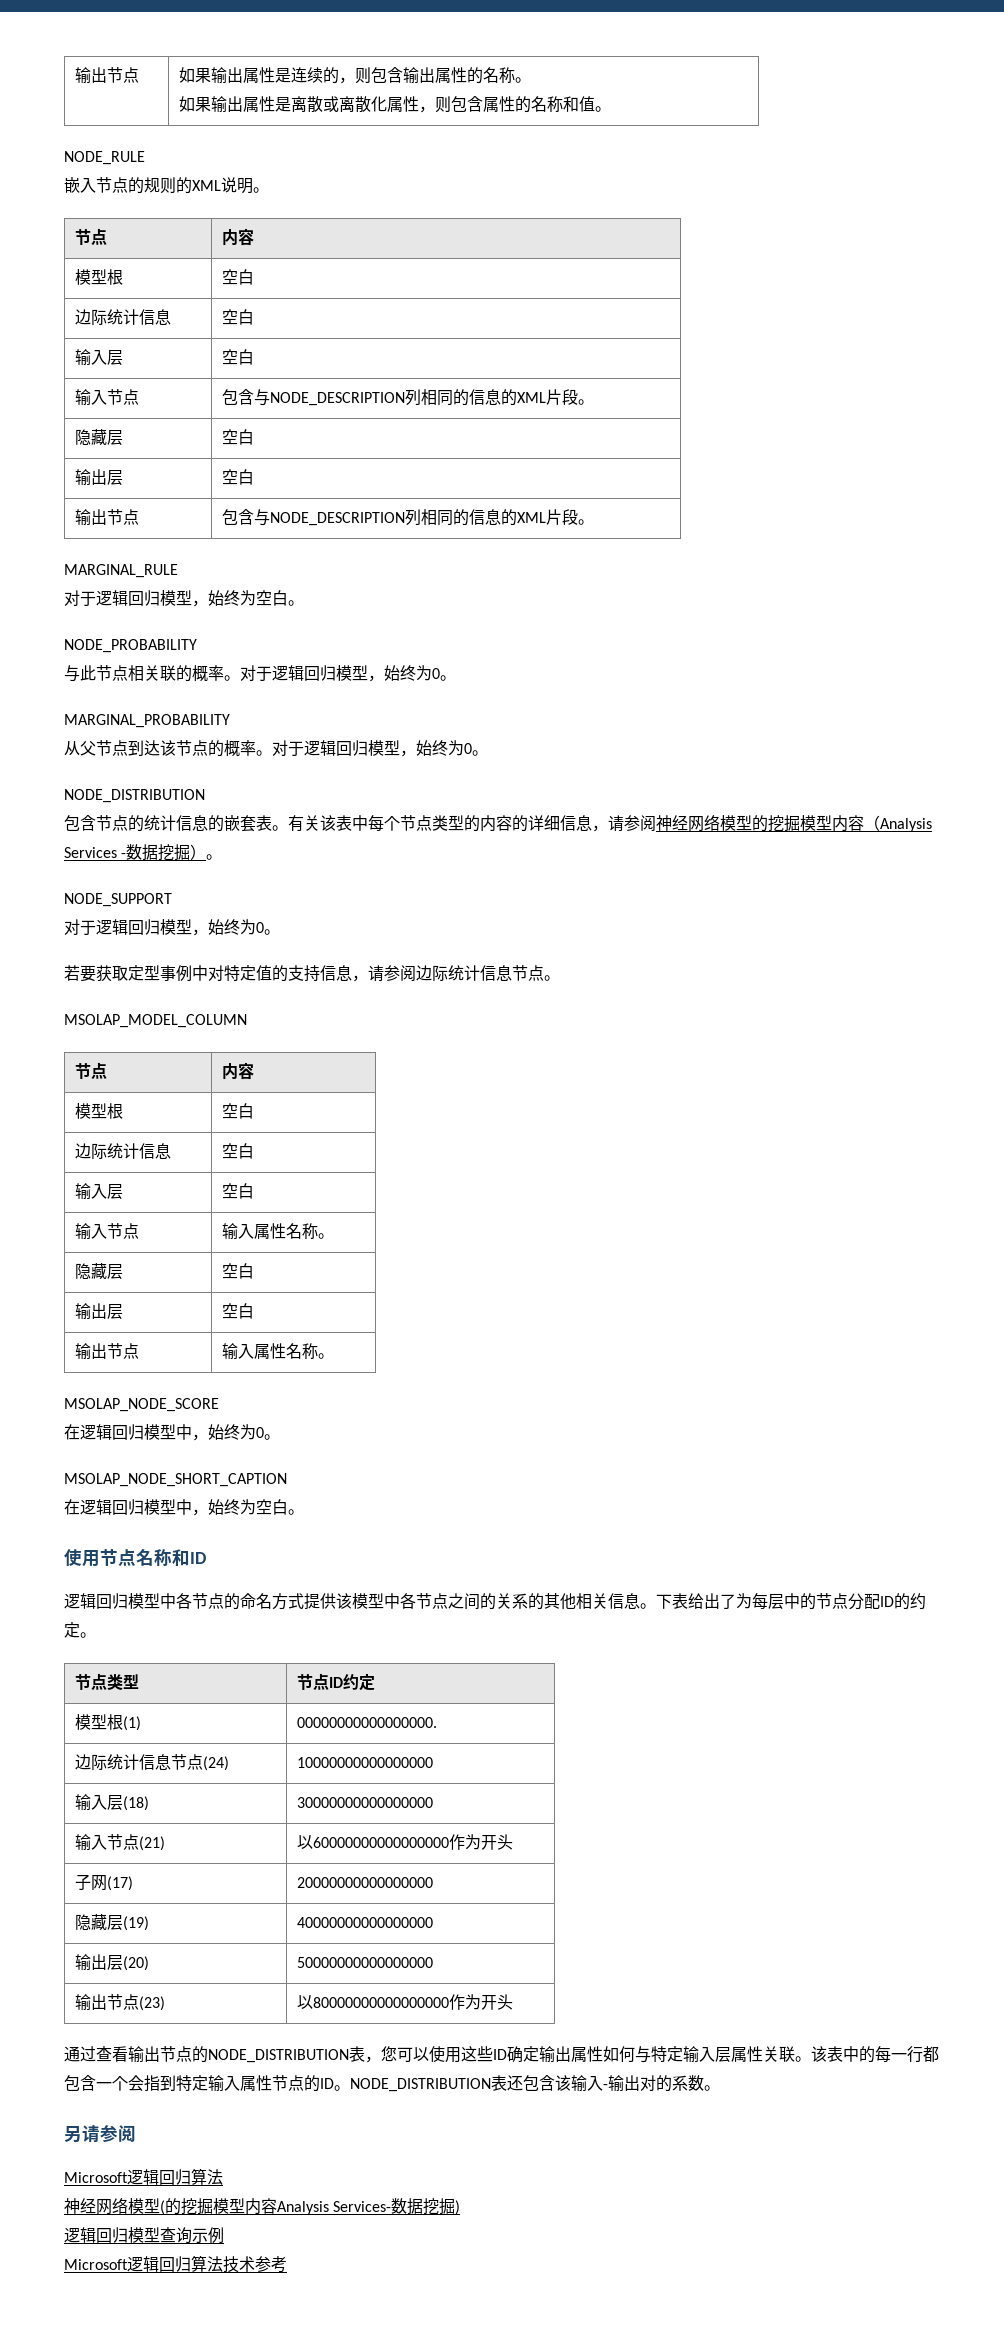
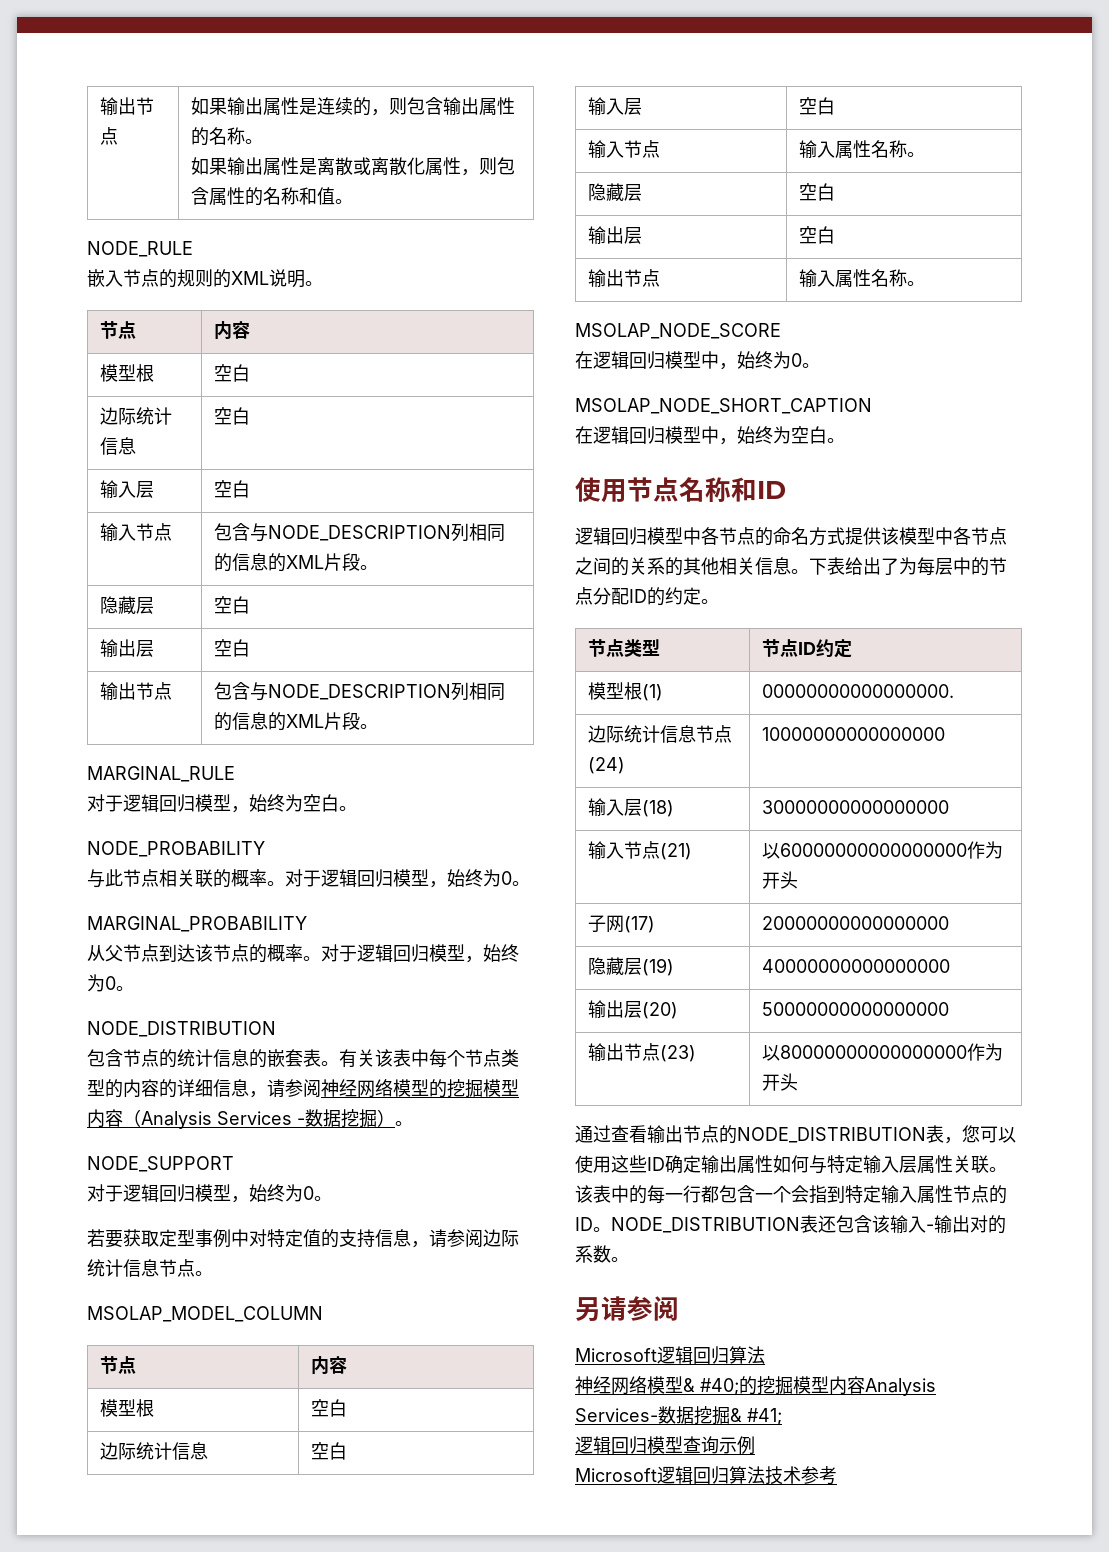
- 神经网络模型(的挖掘模型内容Analysis Services-数据挖掘)
+ 神经网络模型& #40;的挖掘模型内容Analysis Services-数据挖掘& #41;

